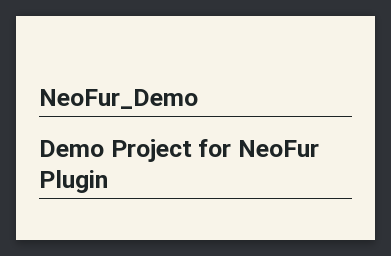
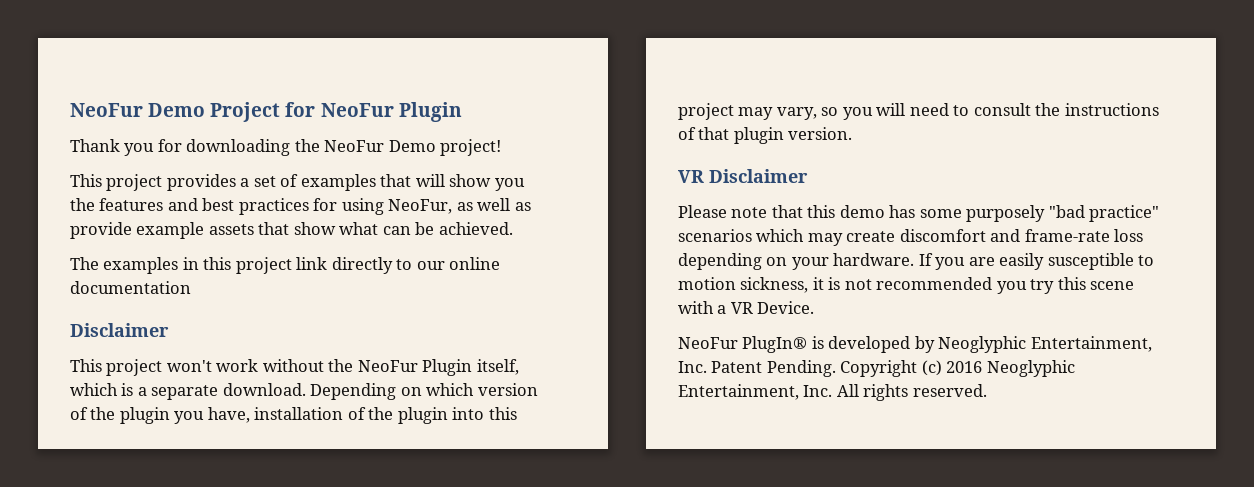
- NeoFur_Demo
- Demo Project for NeoFur Plugin
+ NeoFur Demo Project for NeoFur Plugin
+ Thank you for downloading the NeoFur Demo project!
+ This project provides a set of examples that will show you the features and best practices for using NeoFur, as well as provide example assets that show what can be achieved.
+ The examples in this project link directly to our online documentation
+ Disclaimer
+ This project won't work without the NeoFur Plugin itself, which is a separate download. Depending on which version of the plugin you have, installation of the plugin into this project may vary, so you will need to consult the instructions of that plugin version.
+ VR Disclaimer
+ Please note that this demo has some purposely "bad practice" scenarios which may create discomfort and frame-rate loss depending on your hardware. If you are easily susceptible to motion sickness, it is not recommended you try this scene with a VR Device.
+ NeoFur PlugIn® is developed by Neoglyphic Entertainment, Inc. Patent Pending. Copyright (c) 2016 Neoglyphic Entertainment, Inc. All rights reserved.

